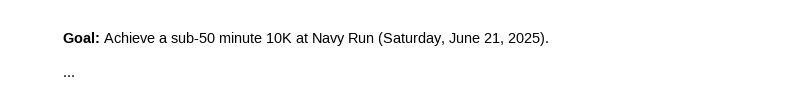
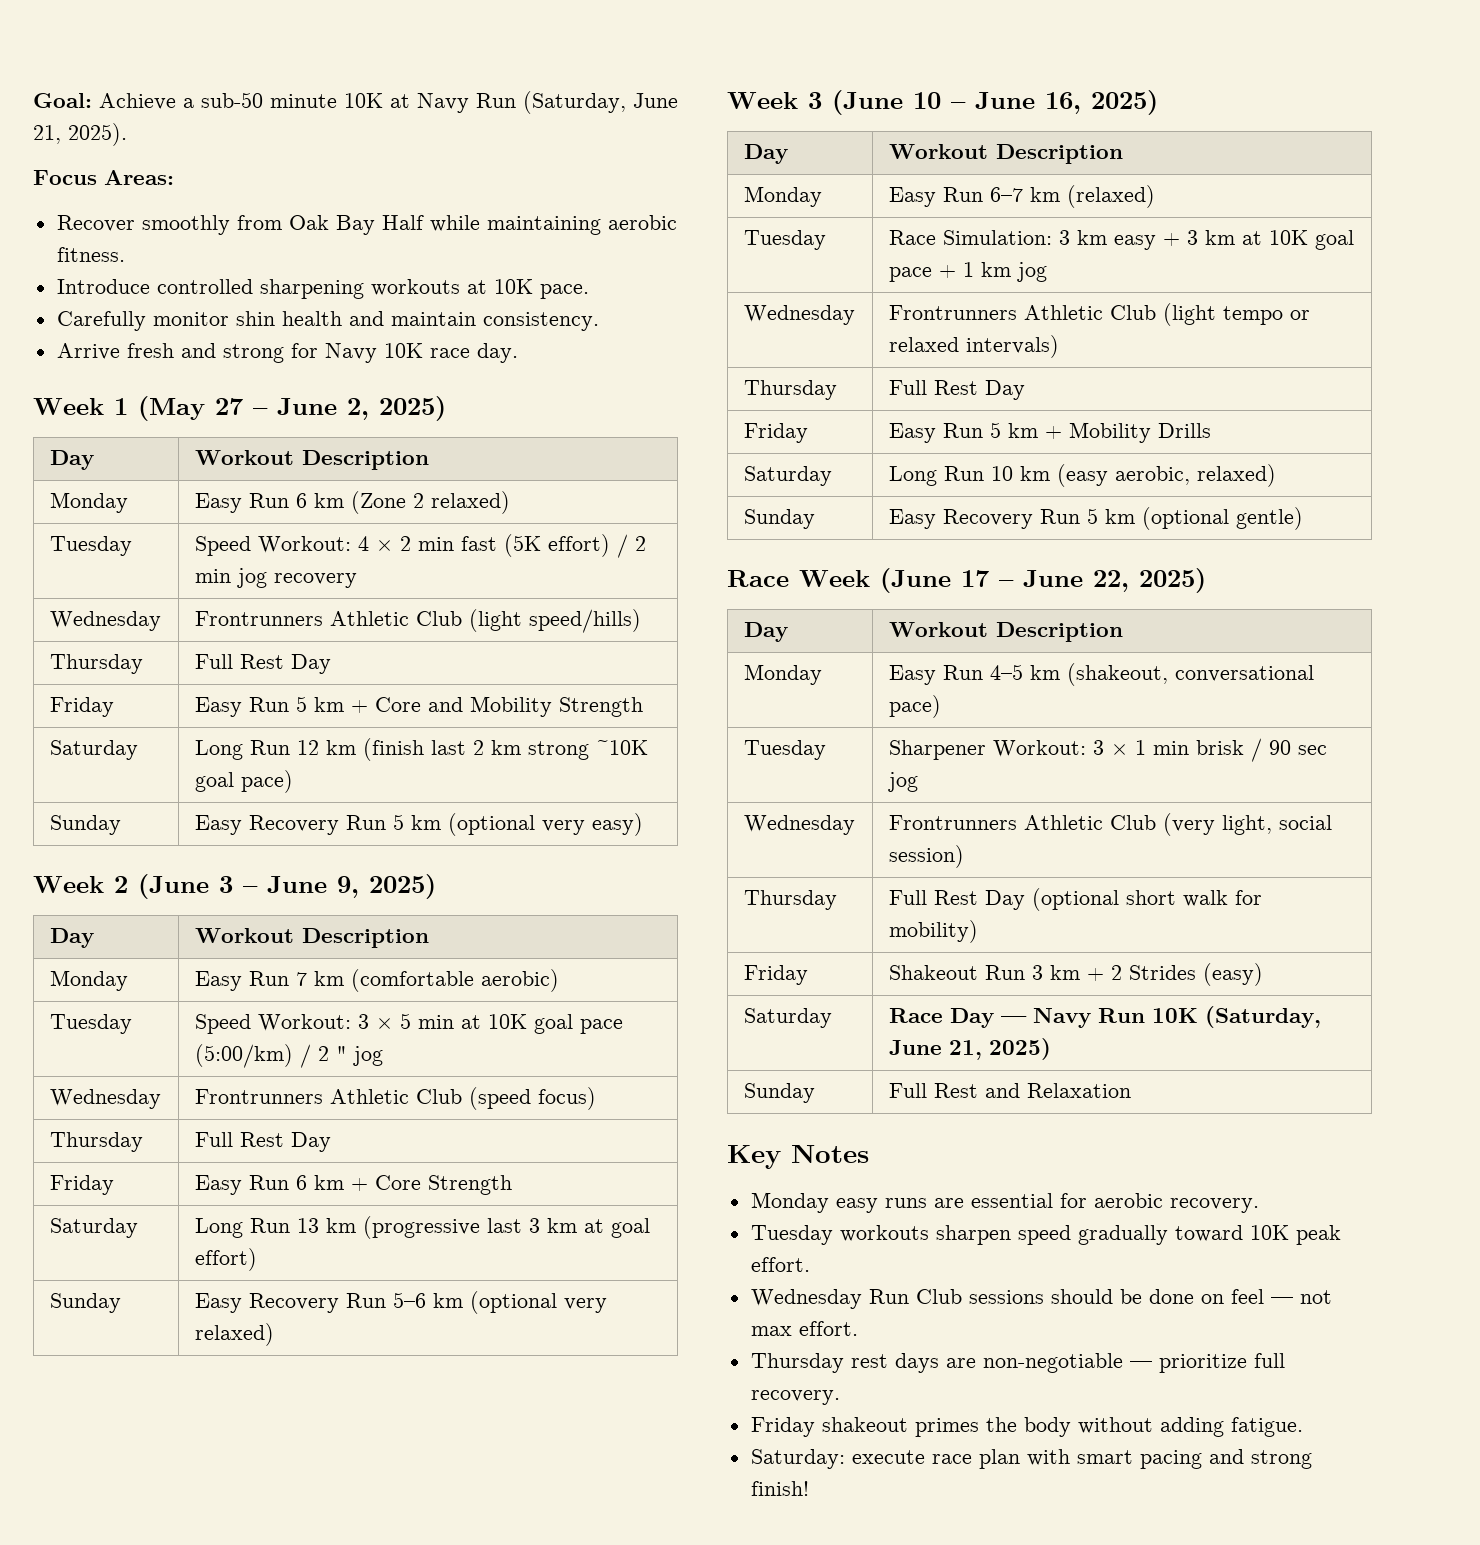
- ...
+ Focus Areas:
+ Recover smoothly from Oak Bay Half while maintaining aerobic fitness.
+ Introduce controlled sharpening workouts at 10K pace.
+ Carefully monitor shin health and maintain consistency.
+ Arrive fresh and strong for Navy 10K race day.
+ Week 1 (May 27 – June 2, 2025)
+ Day | Workout Description
+ Monday | Easy Run 6 km (Zone 2 relaxed)
+ Tuesday | Speed Workout: 4 × 2 min fast (5K effort) / 2 min jog recovery
+ Wednesday | Frontrunners Athletic Club (light speed/hills)
+ Thursday | Full Rest Day
+ Friday | Easy Run 5 km + Core and Mobility Strength
+ Saturday | Long Run 12 km (finish last 2 km strong ~10K goal pace)
+ Sunday | Easy Recovery Run 5 km (optional very easy)
+ Week 2 (June 3 – June 9, 2025)
+ Day | Workout Description
+ Monday | Easy Run 7 km (comfortable aerobic)
+ Tuesday | Speed Workout: 3 × 5 min at 10K goal pace (5:00/km) / 2 " jog
+ Wednesday | Frontrunners Athletic Club (speed focus)
+ Thursday | Full Rest Day
+ Friday | Easy Run 6 km + Core Strength
+ Saturday | Long Run 13 km (progressive last 3 km at goal effort)
+ Sunday | Easy Recovery Run 5–6 km (optional very relaxed)
+ Week 3 (June 10 – June 16, 2025)
+ Day | Workout Description
+ Monday | Easy Run 6–7 km (relaxed)
+ Tuesday | Race Simulation: 3 km easy + 3 km at 10K goal pace + 1 km jog
+ Wednesday | Frontrunners Athletic Club (light tempo or relaxed intervals)
+ Thursday | Full Rest Day
+ Friday | Easy Run 5 km + Mobility Drills
+ Saturday | Long Run 10 km (easy aerobic, relaxed)
+ Sunday | Easy Recovery Run 5 km (optional gentle)
+ Race Week (June 17 – June 22, 2025)
+ Day | Workout Description
+ Monday | Easy Run 4–5 km (shakeout, conversational pace)
+ Tuesday | Sharpener Workout: 3 × 1 min brisk / 90 sec jog
+ Wednesday | Frontrunners Athletic Club (very light, social session)
+ Thursday | Full Rest Day (optional short walk for mobility)
+ Friday | Shakeout Run 3 km + 2 Strides (easy)
+ Saturday | Race Day — Navy Run 10K (Saturday, June 21, 2025)
+ Sunday | Full Rest and Relaxation
+ Key Notes
+ Monday easy runs are essential for aerobic recovery.
+ Tuesday workouts sharpen speed gradually toward 10K peak effort.
+ Wednesday Run Club sessions should be done on feel — not max effort.
+ Thursday rest days are non-negotiable — prioritize full recovery.
+ Friday shakeout primes the body without adding fatigue.
+ Saturday: execute race plan with smart pacing and strong finish!

